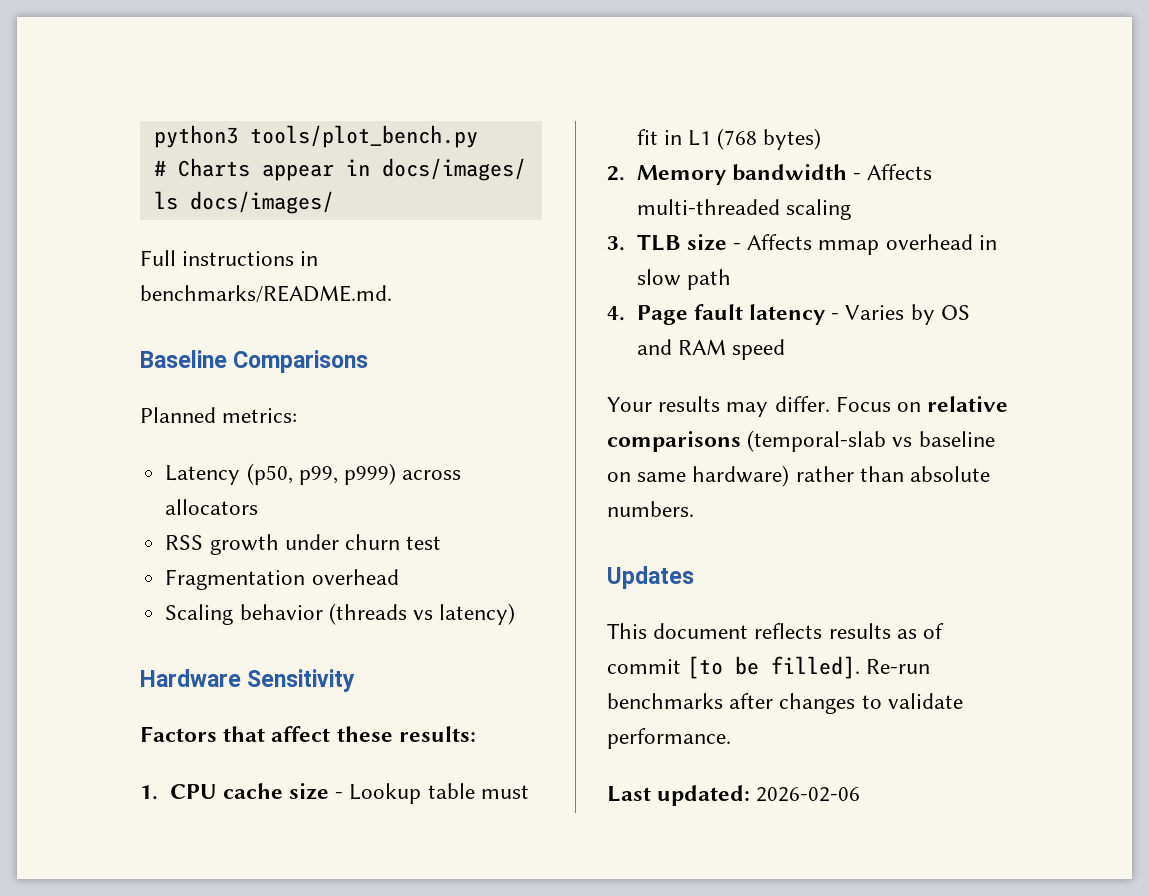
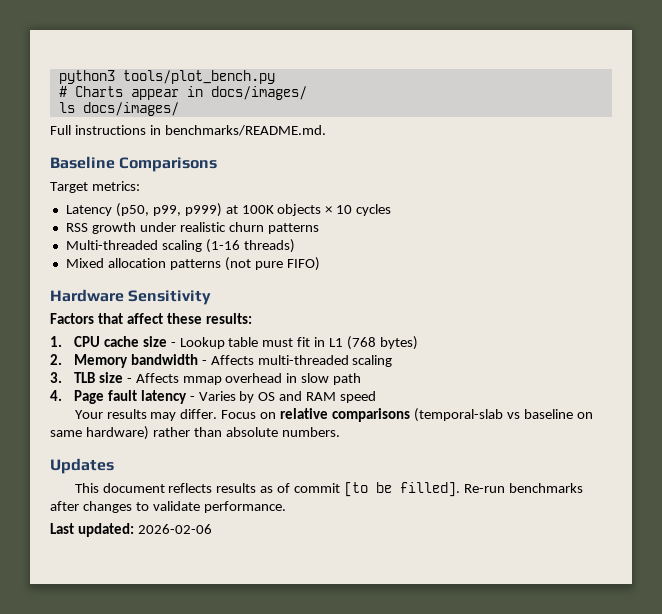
- Planned metrics:
+ Target metrics:
- Latency (p50, p99, p999) across allocators
- RSS growth under churn test
- Fragmentation overhead
- Scaling behavior (threads vs latency)
+ Latency (p50, p99, p999) at 100K objects × 10 cycles
+ RSS growth under realistic churn patterns
+ Multi-threaded scaling (1-16 threads)
+ Mixed allocation patterns (not pure FIFO)

